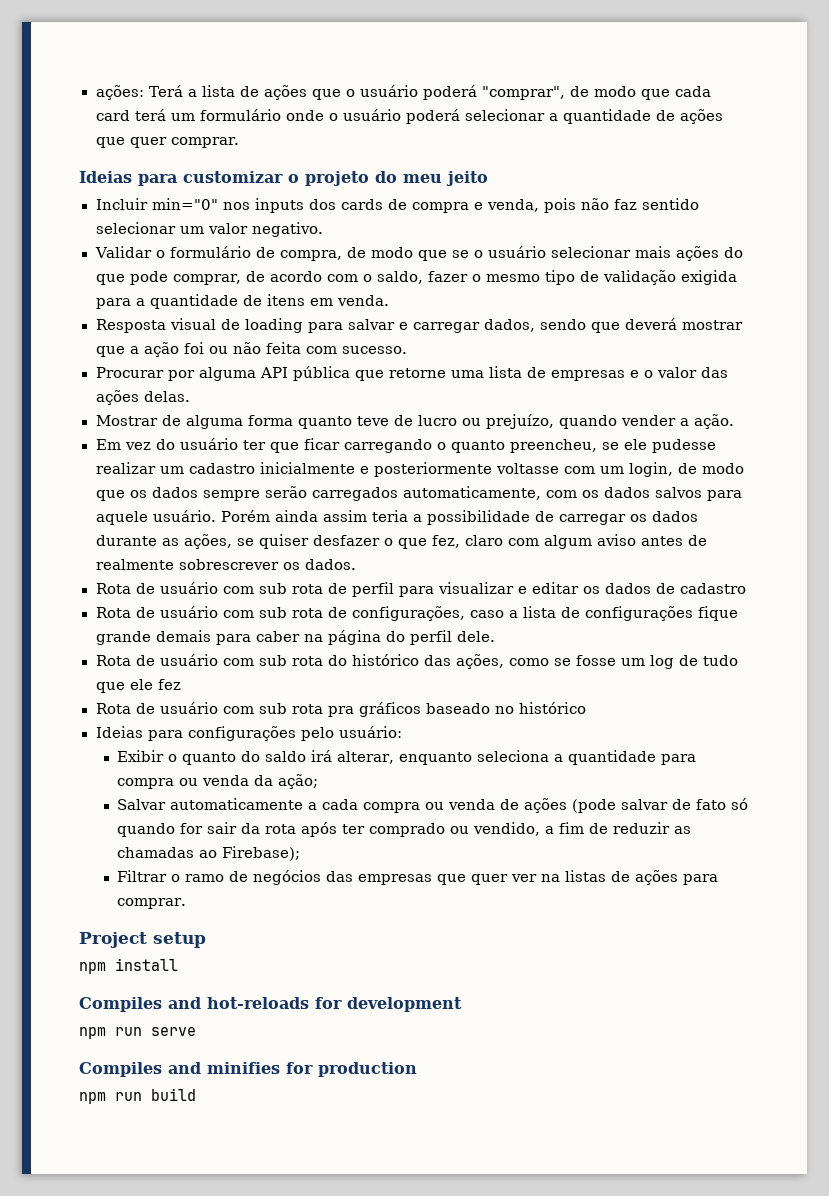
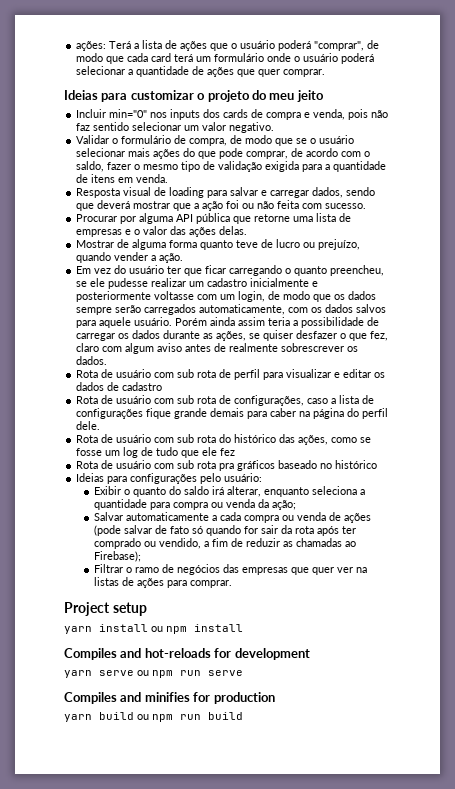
- npm install
+ yarn install ou npm install
- npm run serve
+ yarn serve ou npm run serve
- npm run build
+ yarn build ou npm run build

